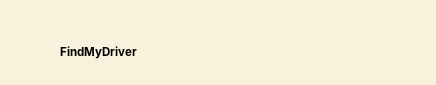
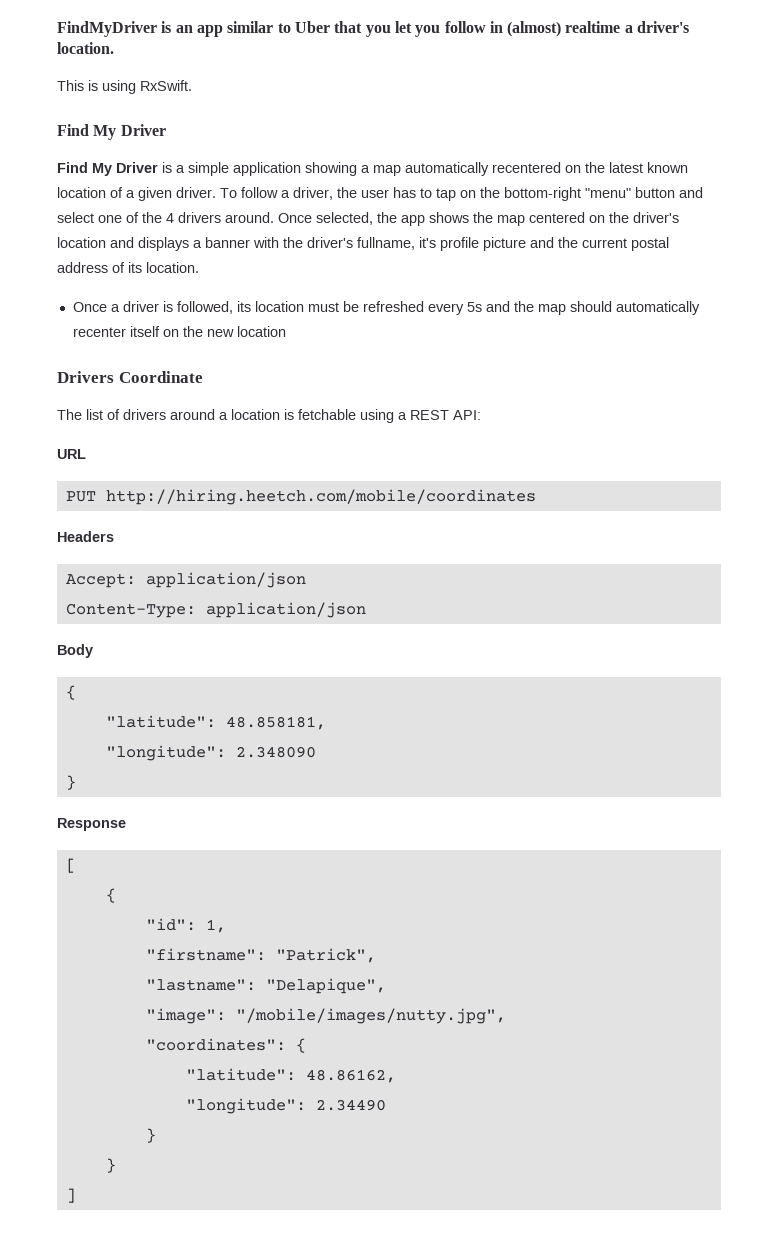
- FindMyDriver
+ FindMyDriver is an app similar to Uber that you let you follow in (almost) realtime a driver's location.
+ This is using RxSwift.
+ Find My Driver
+ Find My Driver is a simple application showing a map automatically recentered on the latest known location of a given driver. To follow a driver, the user has to tap on the bottom-right "menu" button and select one of the 4 drivers around. Once selected, the app shows the map centered on the driver's location and displays a banner with the driver's fullname, it's profile picture and the current postal address of its location.
+ Once a driver is followed, its location must be refreshed every 5s and the map should automatically recenter itself on the new location
+ Drivers Coordinate
+ The list of drivers around a location is fetchable using a REST API:
+ URL
+ PUT http://hiring.heetch.com/mobile/coordinates
+ Headers
+ Accept: application/json
+ Content-Type: application/json
+ Body
+ {
+ "latitude": 48.858181,
+ "longitude": 2.348090
+ }
+ Response
+ [
+ {
+ "id": 1,
+ "firstname": "Patrick",
+ "lastname": "Delapique",
+ "image": "/mobile/images/nutty.jpg",
+ "coordinates": {
+ "latitude": 48.86162,
+ "longitude": 2.34490
+ }
+ }
+ ]

